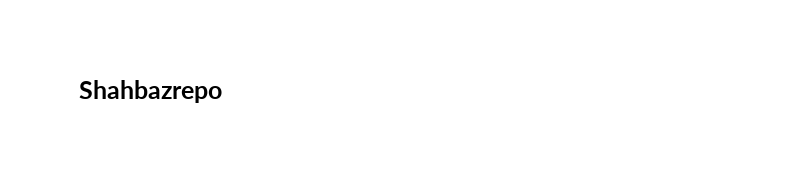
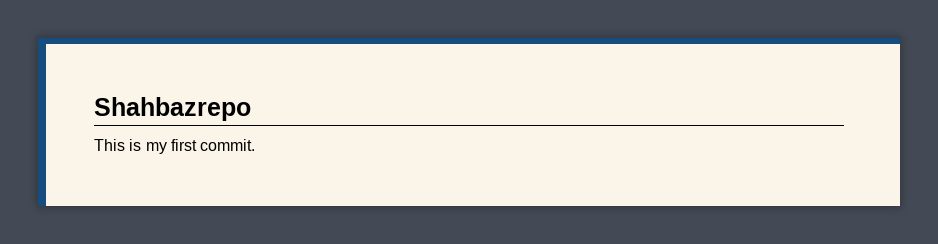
+ This is my first commit.

